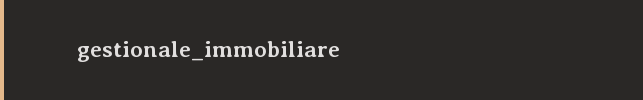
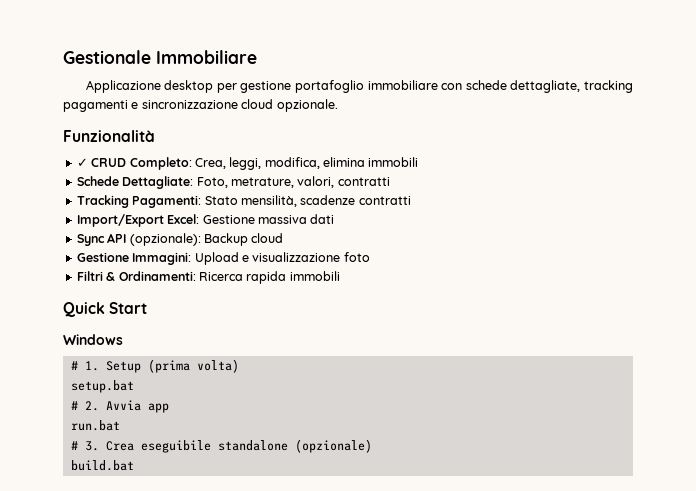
- gestionale_immobiliare
+ Gestionale Immobiliare
+ Applicazione desktop per gestione portafoglio immobiliare con schede dettagliate, tracking pagamenti e sincronizzazione cloud opzionale.
+ Funzionalità
+ ✓ CRUD Completo: Crea, leggi, modifica, elimina immobili
+ Schede Dettagliate: Foto, metrature, valori, contratti
+ Tracking Pagamenti: Stato mensilità, scadenze contratti
+ Import/Export Excel: Gestione massiva dati
+ Sync API (opzionale): Backup cloud
+ Gestione Immagini: Upload e visualizzazione foto
+ Filtri & Ordinamenti: Ricerca rapida immobili
+ Quick Start
+ Windows
+ # 1. Setup (prima volta)
+ setup.bat
+ # 2. Avvia app
+ run.bat
+ # 3. Crea eseguibile standalone (opzionale)
+ build.bat

